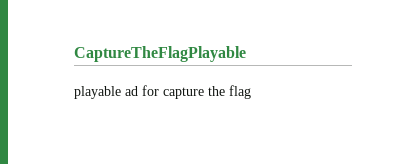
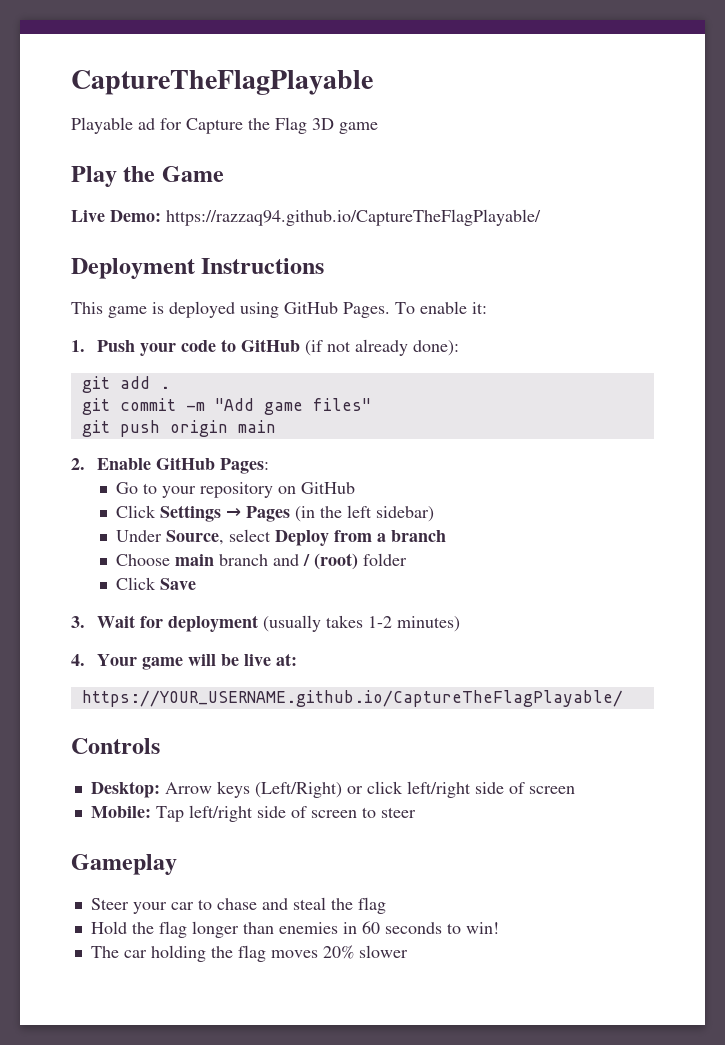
- playable ad for capture the flag
+ Playable ad for Capture the Flag 3D game
+ Play the Game
+ Live Demo: https://razzaq94.github.io/CaptureTheFlagPlayable/
+ Deployment Instructions
+ This game is deployed using GitHub Pages. To enable it:
+ 1. Push your code to GitHub (if not already done):
+ git add .
+ git commit -m "Add game files"
+ git push origin main
+ 2. Enable GitHub Pages:
+ Go to your repository on GitHub
+ Click Settings → Pages (in the left sidebar)
+ Under Source, select Deploy from a branch
+ Choose main branch and / (root) folder
+ Click Save
+ 3. Wait for deployment (usually takes 1-2 minutes)
+ 4. Your game will be live at:
+ https://YOUR_USERNAME.github.io/CaptureTheFlagPlayable/
+ Controls
+ Desktop: Arrow keys (Left/Right) or click left/right side of screen
+ Mobile: Tap left/right side of screen to steer
+ Gameplay
+ Steer your car to chase and steal the flag
+ Hold the flag longer than enemies in 60 seconds to win!
+ The car holding the flag moves 20% slower

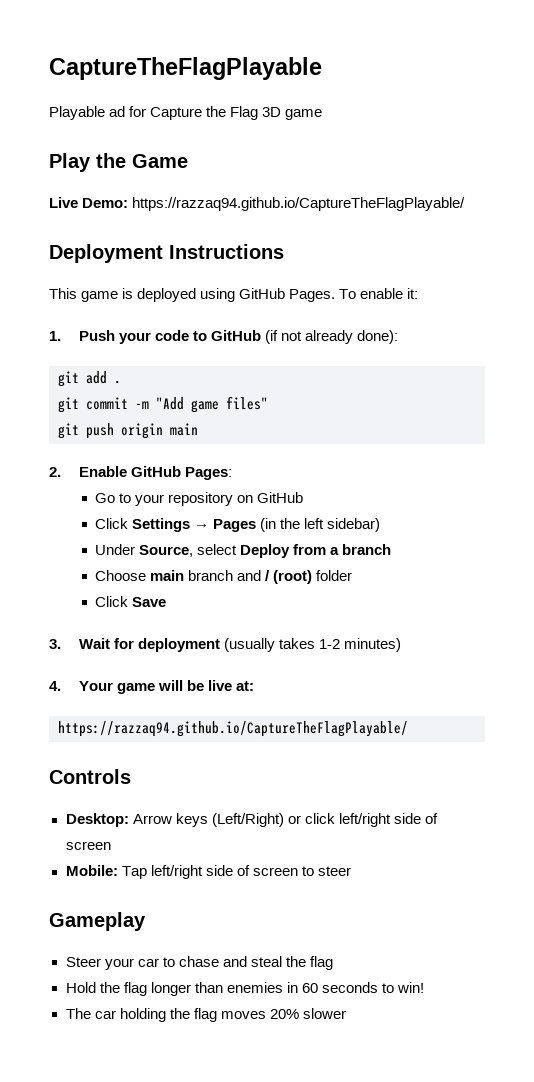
  4. Your game will be live at:
- https://YOUR_USERNAME.github.io/CaptureTheFlagPlayable/
+ https://razzaq94.github.io/CaptureTheFlagPlayable/

